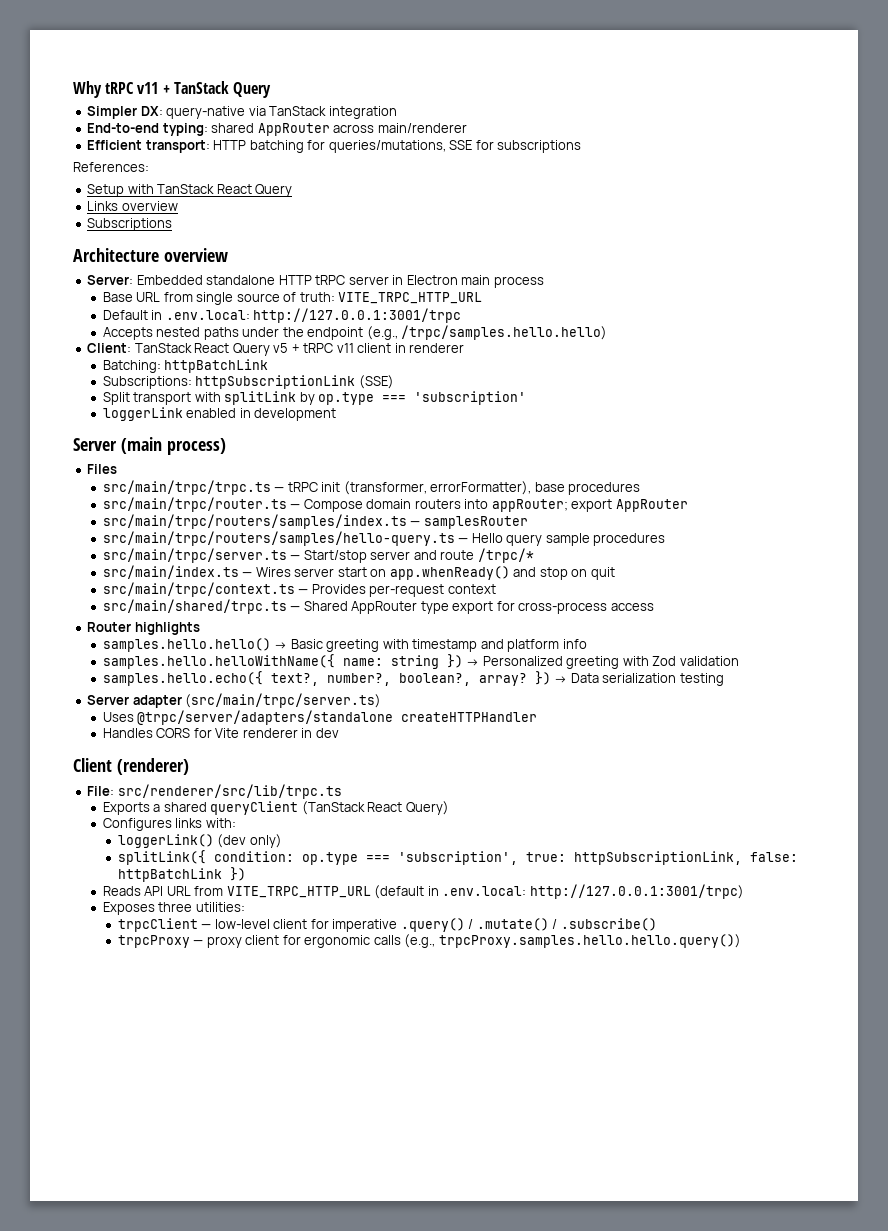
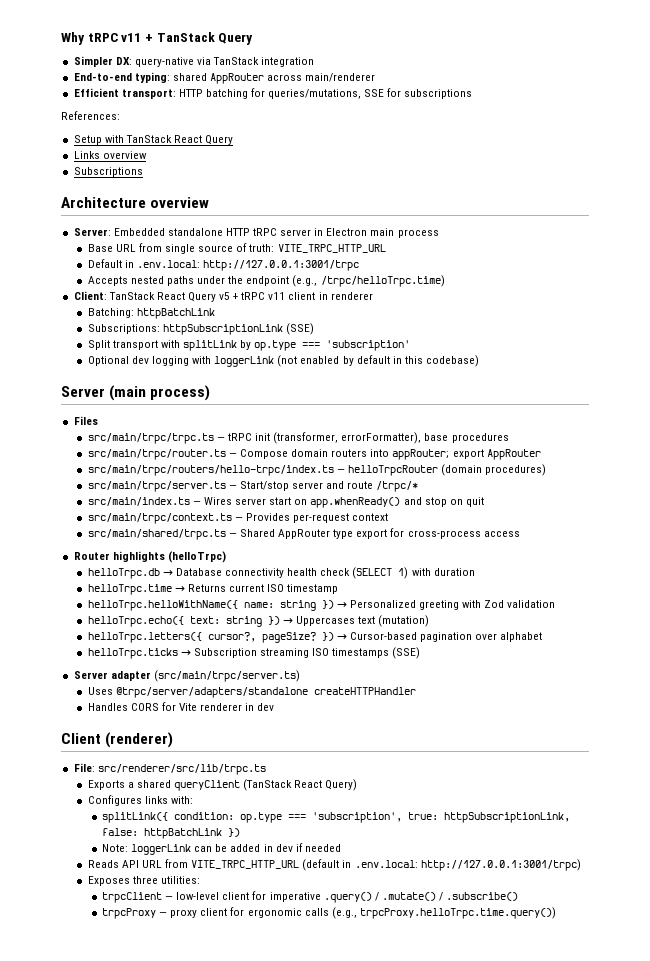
- Accepts nested paths under the endpoint (e.g., /trpc/samples.hello.hello)
+ Accepts nested paths under the endpoint (e.g., /trpc/helloTrpc.time)
- loggerLink enabled in development
+ Optional dev logging with loggerLink (not enabled by default in this codebase)
- src/main/trpc/routers/samples/index.ts — samplesRouter
- src/main/trpc/routers/samples/hello-query.ts — Hello query sample procedures
+ src/main/trpc/routers/hello-trpc/index.ts — helloTrpcRouter (domain procedures)
- Router highlights
- samples.hello.hello() → Basic greeting with timestamp and platform info
- samples.hello.helloWithName({ name: string }) → Personalized greeting with Zod validation
+ Router highlights (helloTrpc)
+ helloTrpc.db → Database connectivity health check (SELECT 1) with duration
+ helloTrpc.time → Returns current ISO timestamp
+ helloTrpc.helloWithName({ name: string }) → Personalized greeting with Zod validation
- samples.hello.echo({ text?, number?, boolean?, array? }) → Data serialization testing
+ helloTrpc.echo({ text: string }) → Uppercases text (mutation)
+ helloTrpc.letters({ cursor?, pageSize? }) → Cursor-based pagination over alphabet
+ helloTrpc.ticks → Subscription streaming ISO timestamps (SSE)
- loggerLink() (dev only)
+ Note: loggerLink can be added in dev if needed
- trpcProxy — proxy client for ergonomic calls (e.g., trpcProxy.samples.hello.hello.query())
+ trpcProxy — proxy client for ergonomic calls (e.g., trpcProxy.helloTrpc.time.query())

